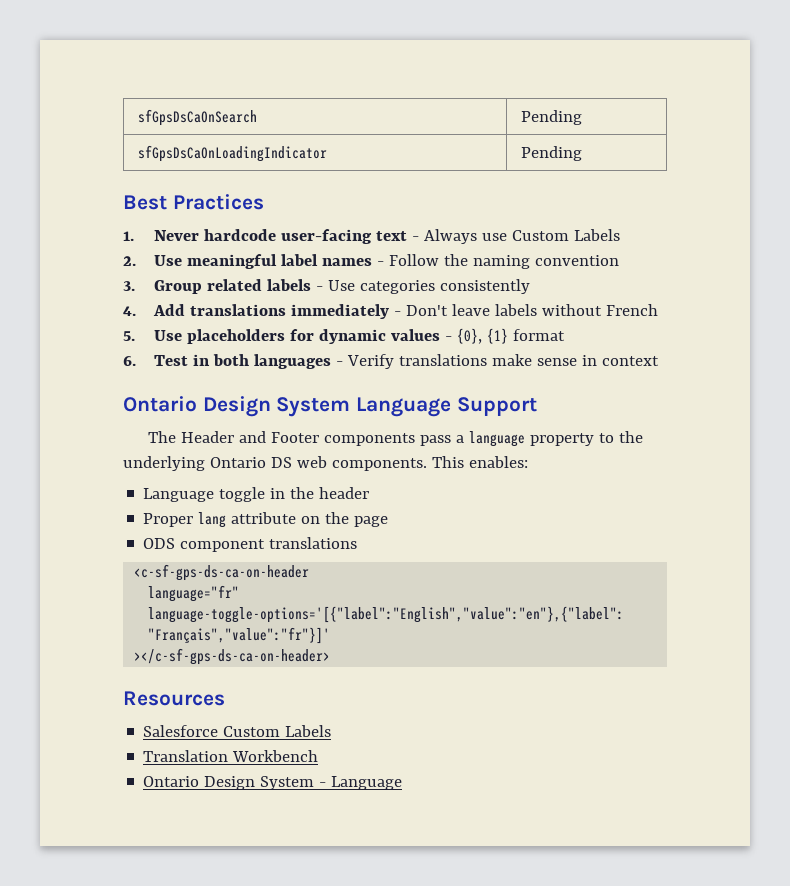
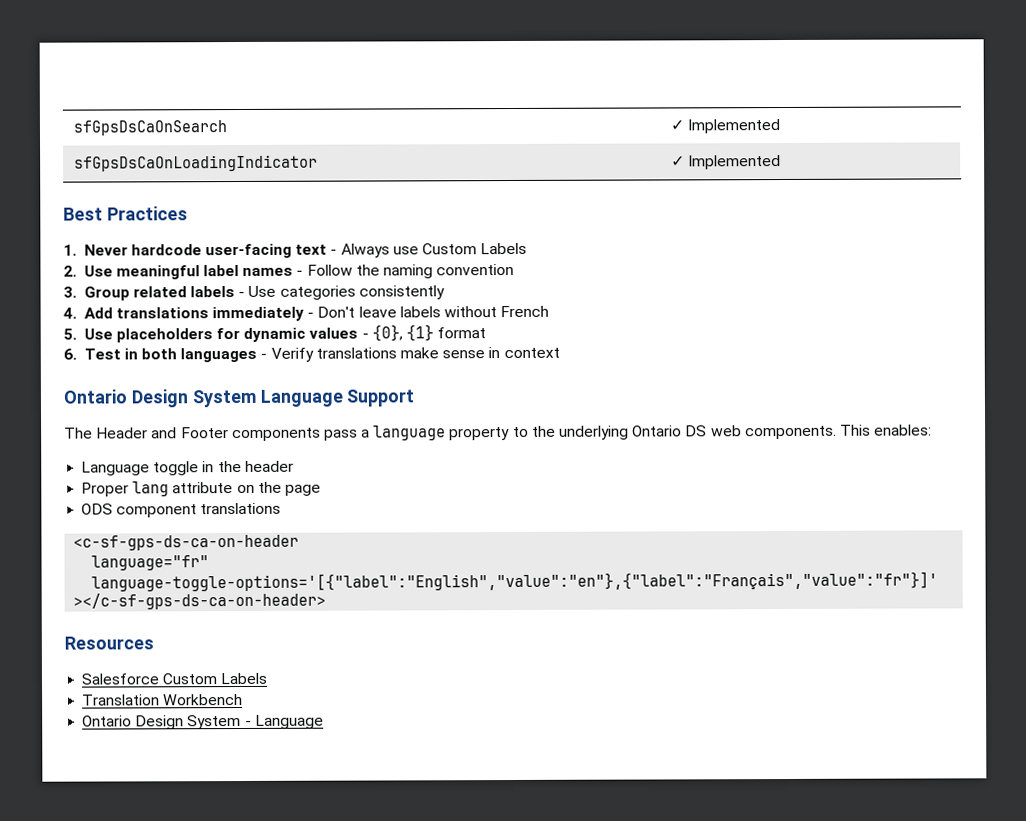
- sfGpsDsCaOnSearch | Pending
+ sfGpsDsCaOnSearch | ✓ Implemented
- sfGpsDsCaOnLoadingIndicator | Pending
+ sfGpsDsCaOnLoadingIndicator | ✓ Implemented

